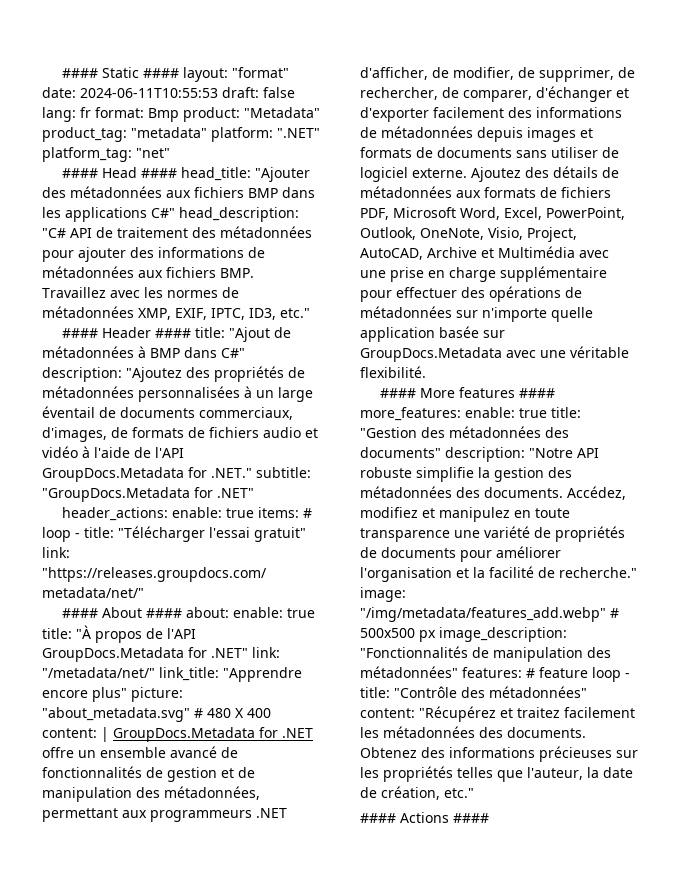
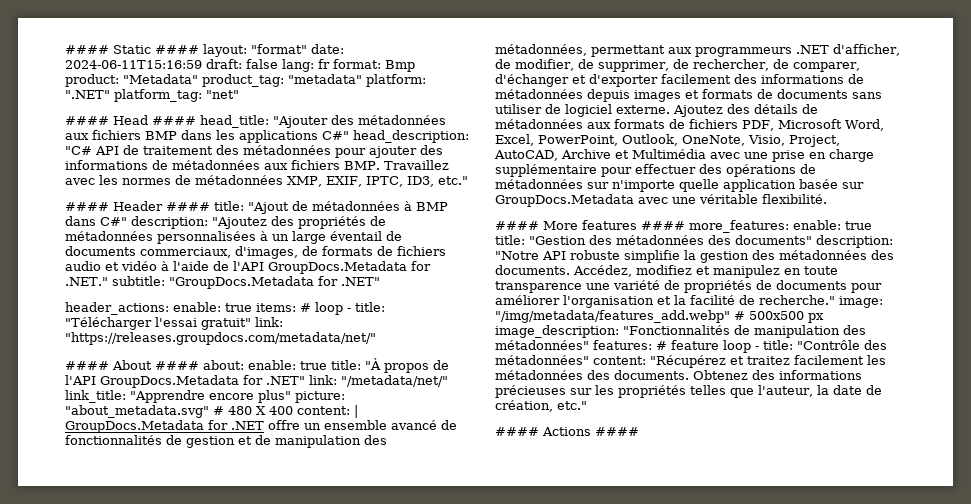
- #### Static #### layout: "format" date: 2024-06-11T10:55:53 draft: false lang: fr format: Bmp product: "Metadata" product_tag: "metadata" platform: ".NET" platform_tag: "net"
+ #### Static #### layout: "format" date: 2024-06-11T15:16:59 draft: false lang: fr format: Bmp product: "Metadata" product_tag: "metadata" platform: ".NET" platform_tag: "net"

